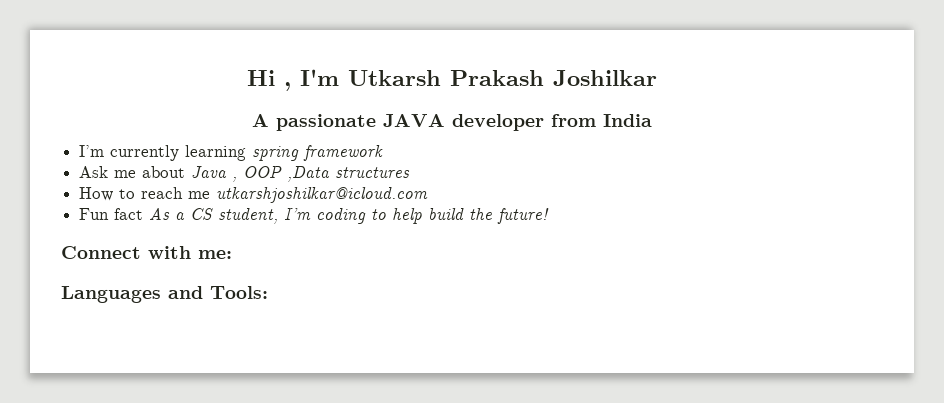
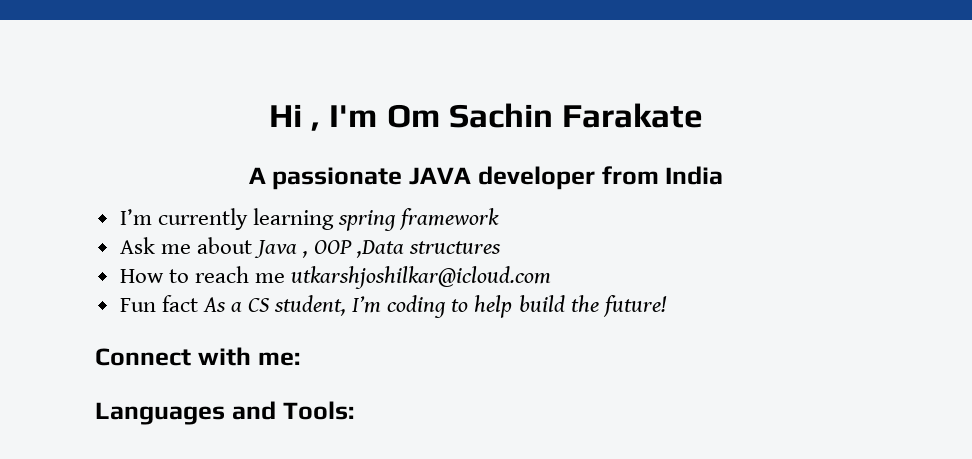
- Hi , I'm Utkarsh Prakash Joshilkar
+ Hi , I'm Om Sachin Farakate

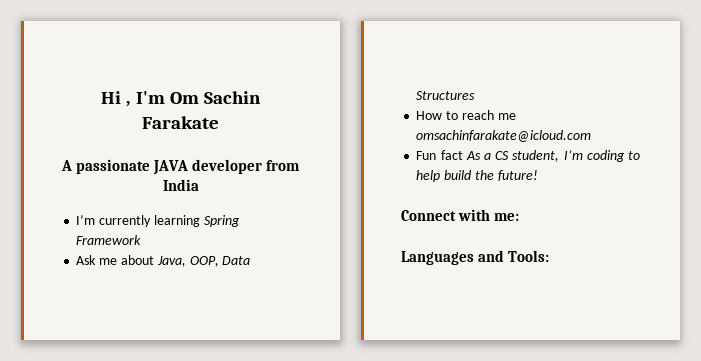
- I’m currently learning spring framework
+ I’m currently learning Spring Framework
- Ask me about Java , OOP ,Data structures
+ Ask me about Java, OOP, Data Structures
- How to reach me utkarshjoshilkar@icloud.com
+ How to reach me omsachinfarakate@icloud.com

